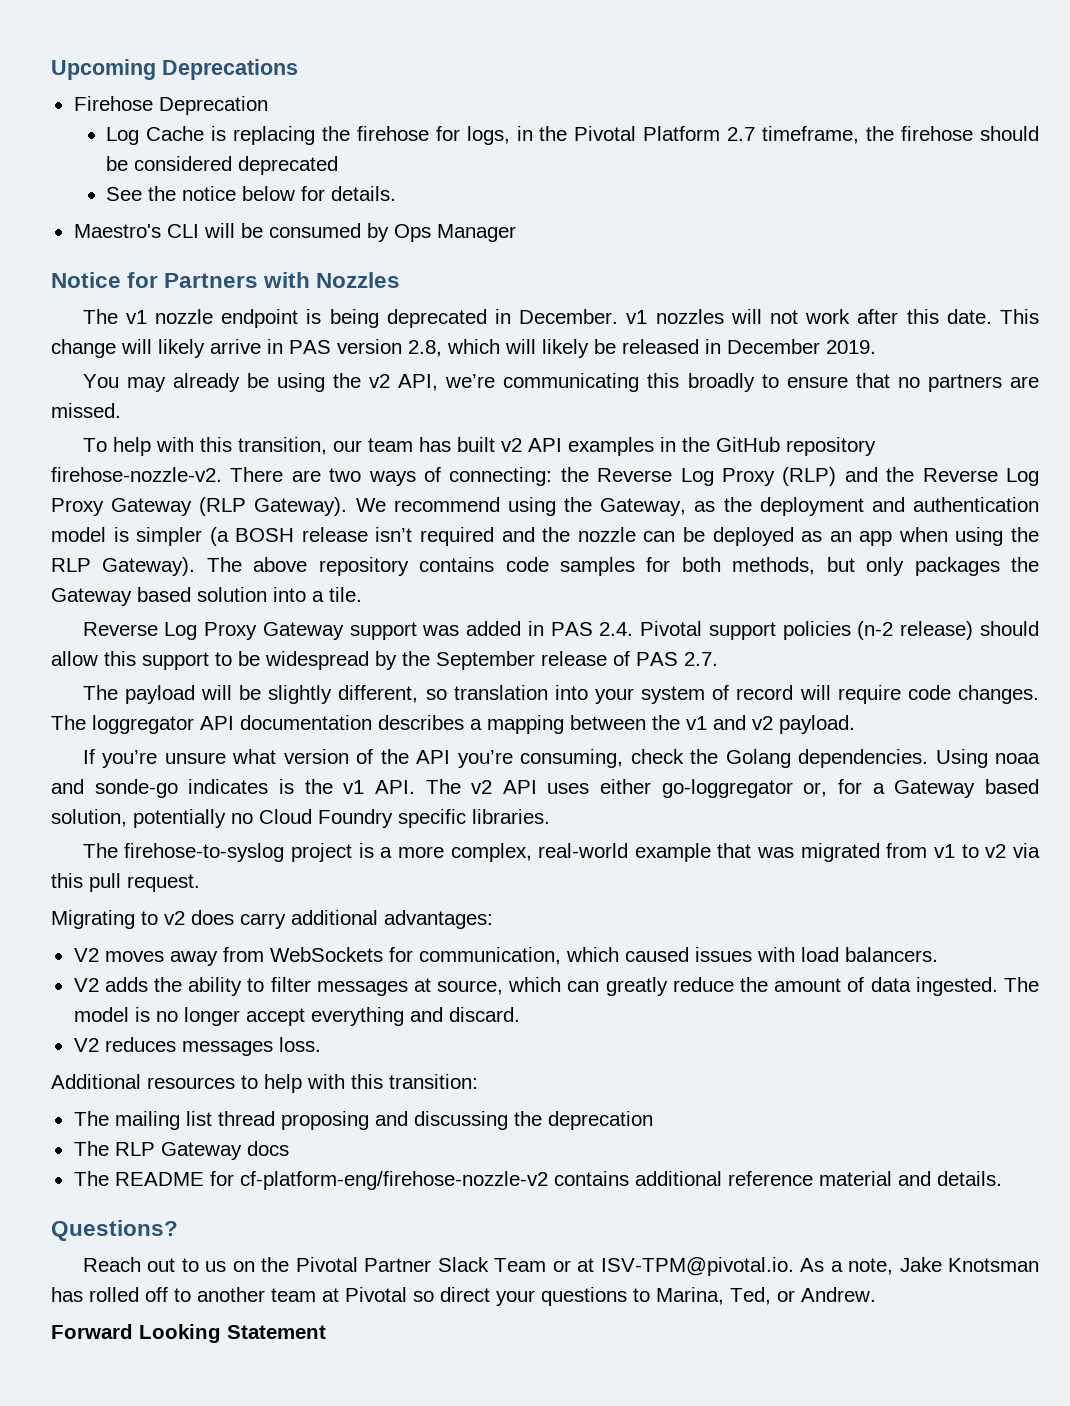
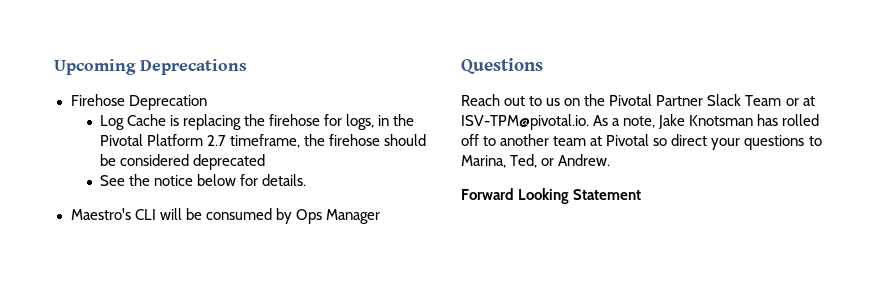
- Notice for Partners with Nozzles
- The v1 nozzle endpoint is being deprecated in December. v1 nozzles will not work after this date. This change will likely arrive in PAS version 2.8, which will likely be released in December 2019.
- You may already be using the v2 API, we’re communicating this broadly to ensure that no partners are missed.
- To help with this transition, our team has built v2 API examples in the GitHub repository firehose-nozzle-v2. There are two ways of connecting: the Reverse Log Proxy (RLP) and the Reverse Log Proxy Gateway (RLP Gateway). We recommend using the Gateway, as the deployment and authentication model is simpler (a BOSH release isn’t required and the nozzle can be deployed as an app when using the RLP Gateway). The above repository contains code samples for both methods, but only packages the Gateway based solution into a tile.
- Reverse Log Proxy Gateway support was added in PAS 2.4. Pivotal support policies (n-2 release) should allow this support to be widespread by the September release of PAS 2.7.
- The payload will be slightly different, so translation into your system of record will require code changes. The loggregator API documentation describes a mapping between the v1 and v2 payload.
- If you’re unsure what version of the API you’re consuming, check the Golang dependencies. Using noaa and sonde-go indicates is the v1 API. The v2 API uses either go-loggregator or, for a Gateway based solution, potentially no Cloud Foundry specific libraries.
- The firehose-to-syslog project is a more complex, real-world example that was migrated from v1 to v2 via this pull request.
- Migrating to v2 does carry additional advantages:
- V2 moves away from WebSockets for communication, which caused issues with load balancers.
- V2 adds the ability to filter messages at source, which can greatly reduce the amount of data ingested. The model is no longer accept everything and discard.
- V2 reduces messages loss.
- Additional resources to help with this transition:
- The mailing list thread proposing and discussing the deprecation
- The RLP Gateway docs
- The README for cf-platform-eng/firehose-nozzle-v2 contains additional reference material and details.
- Questions?
+ Questions

